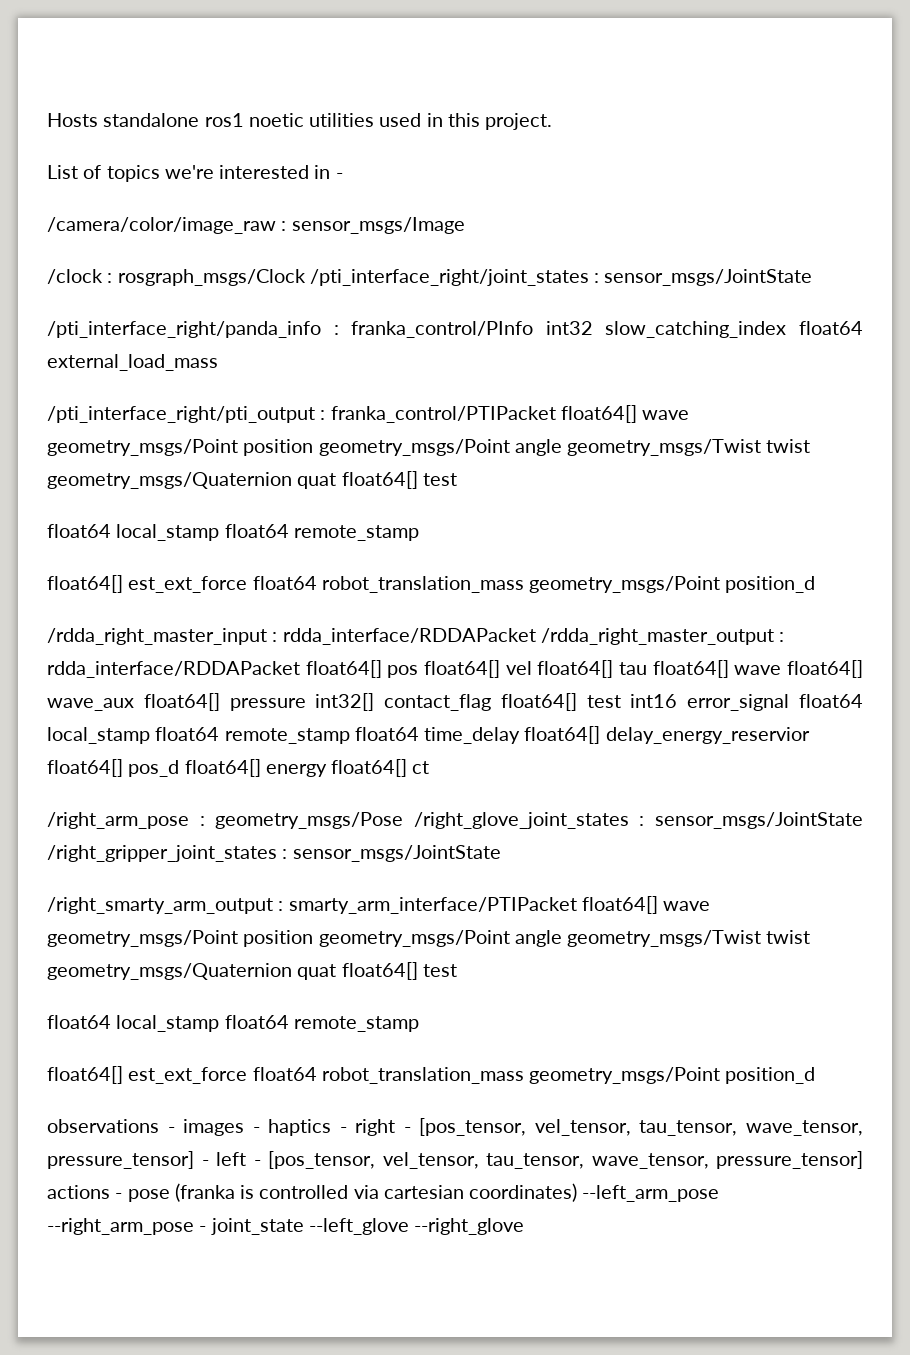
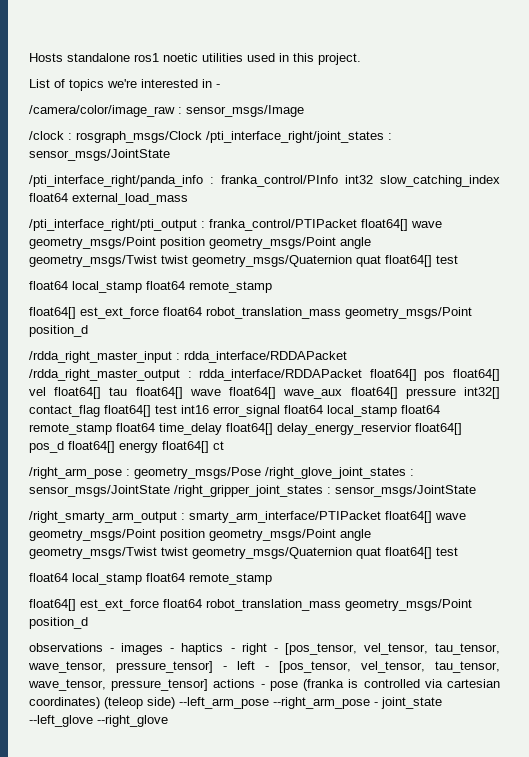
- observations - images - haptics - right - [pos_tensor, vel_tensor, tau_tensor, wave_tensor, pressure_tensor] - left - [pos_tensor, vel_tensor, tau_tensor, wave_tensor, pressure_tensor] actions - pose (franka is controlled via cartesian coordinates) --left_arm_pose --right_arm_pose - joint_state --left_glove --right_glove
+ observations - images - haptics - right - [pos_tensor, vel_tensor, tau_tensor, wave_tensor, pressure_tensor] - left - [pos_tensor, vel_tensor, tau_tensor, wave_tensor, pressure_tensor] actions - pose (franka is controlled via cartesian coordinates) (teleop side) --left_arm_pose --right_arm_pose - joint_state --left_glove --right_glove

